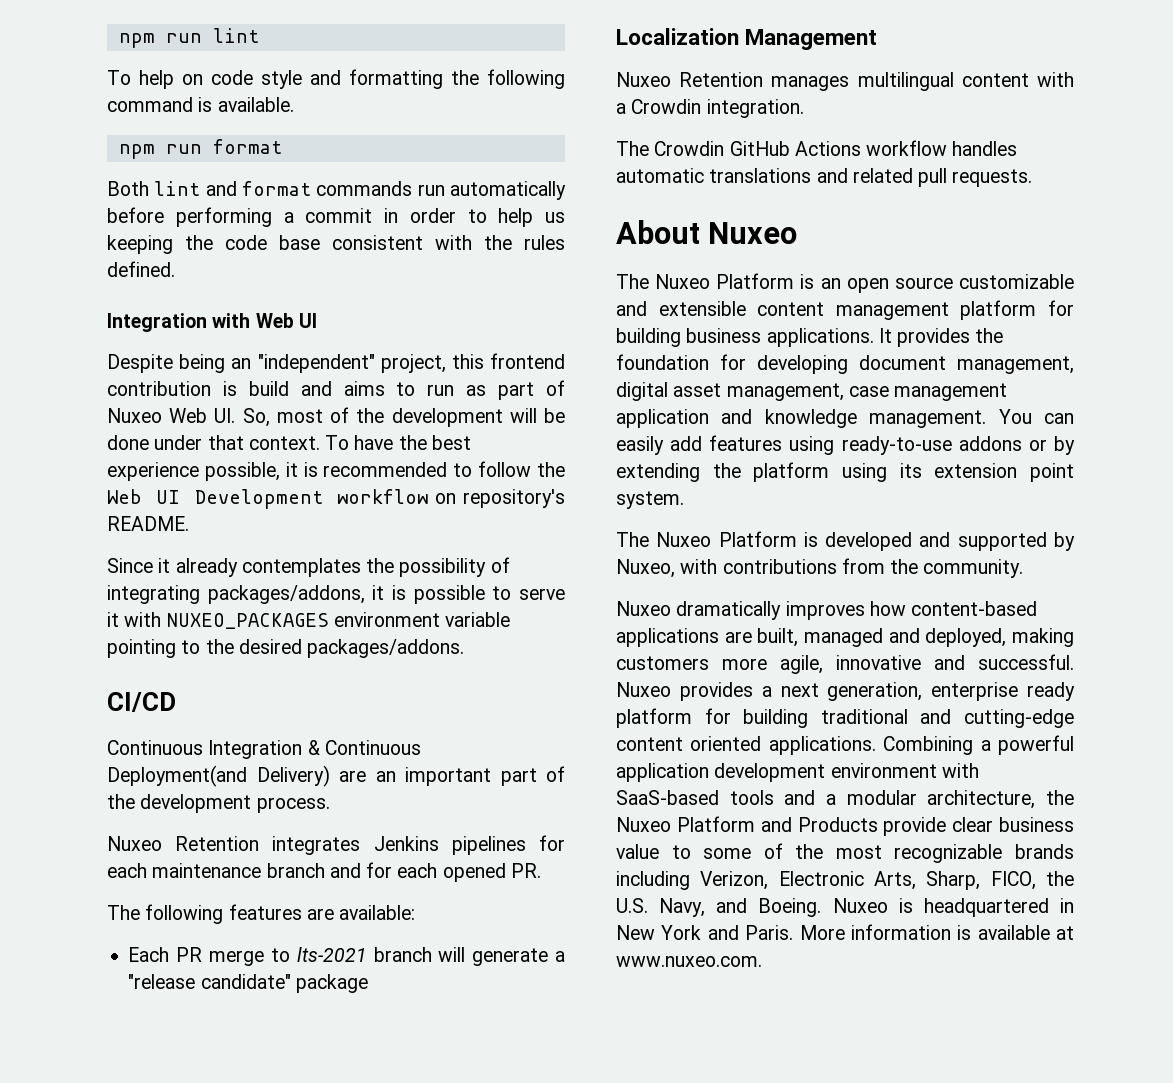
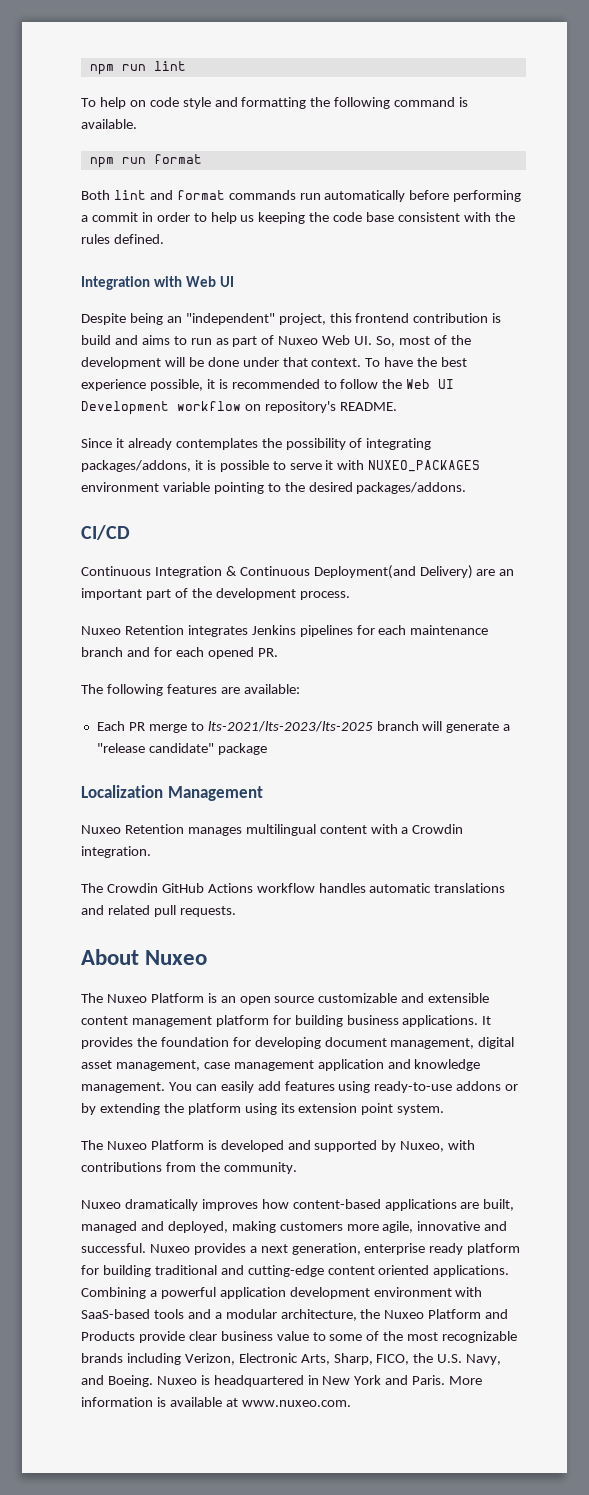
- Each PR merge to lts-2021 branch will generate a "release candidate" package
+ Each PR merge to lts-2021/lts-2023/lts-2025 branch will generate a "release candidate" package

